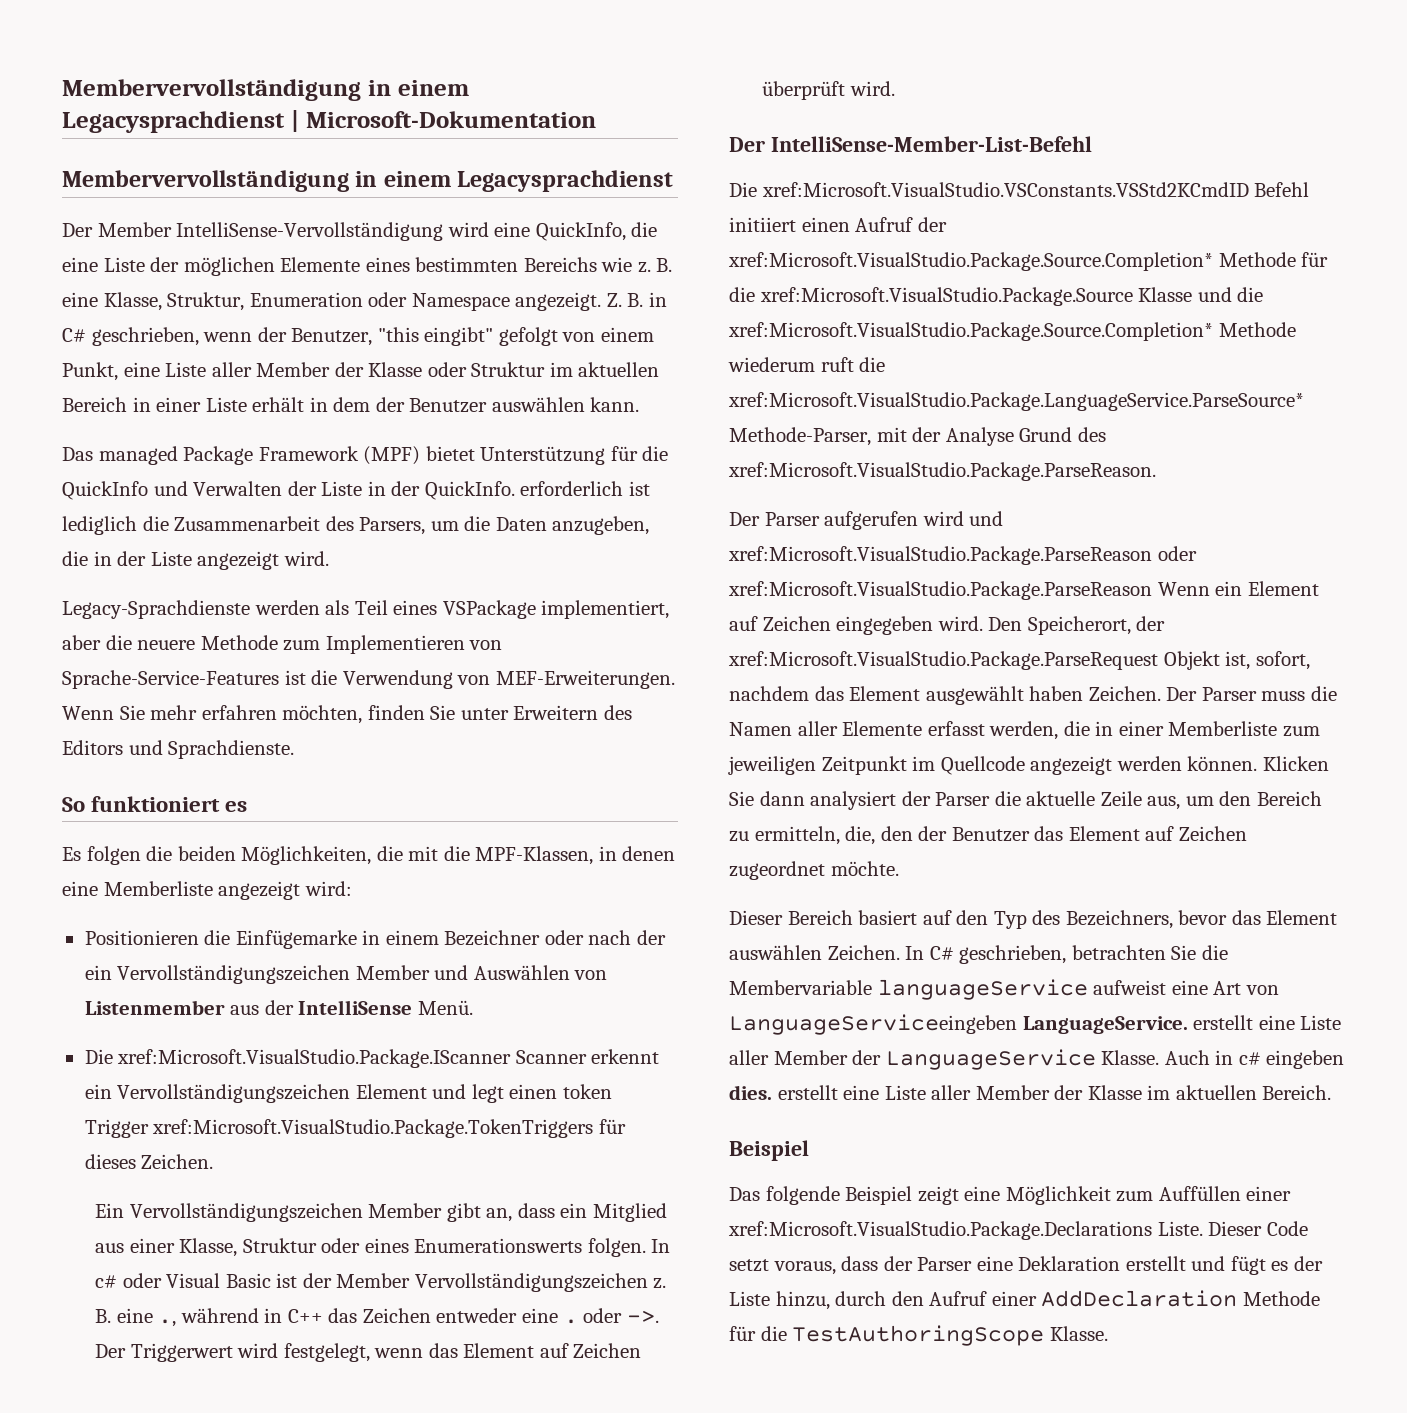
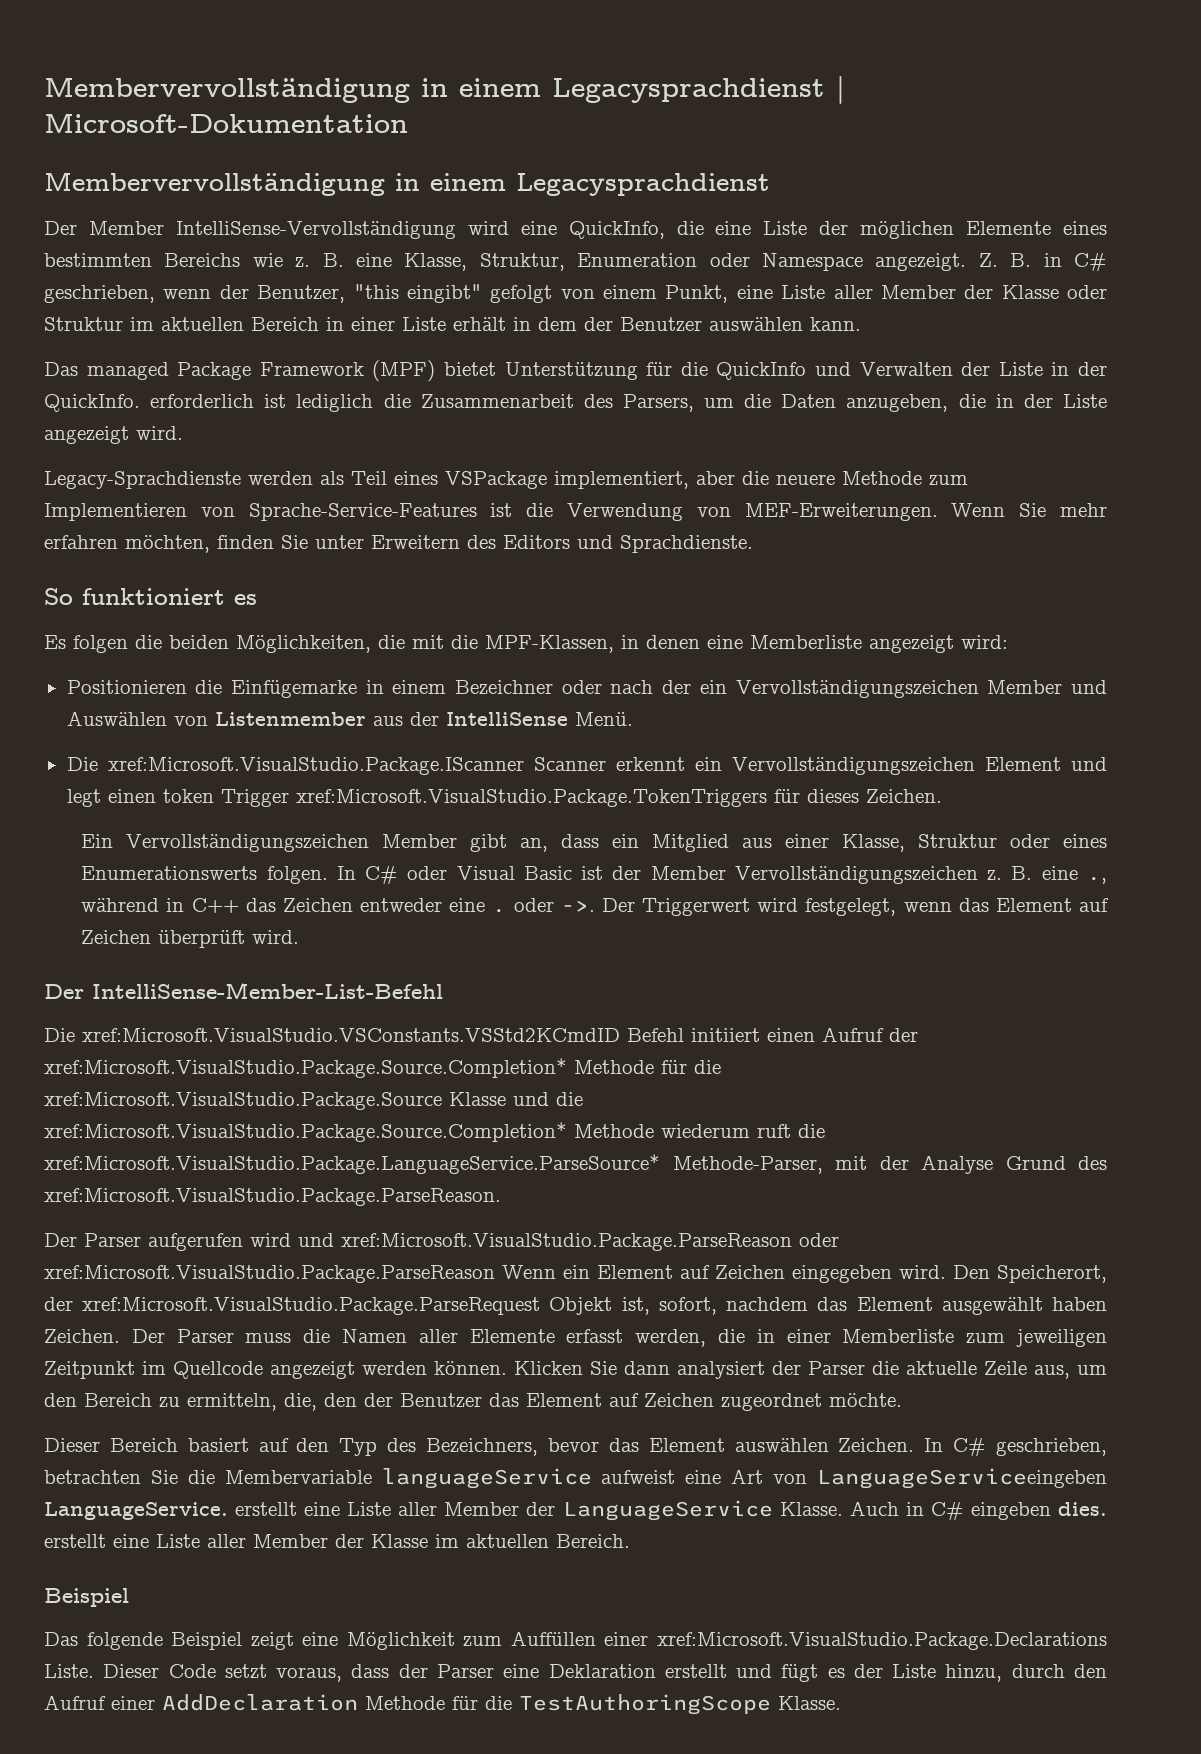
- In c# oder Visual Basic ist der Member Vervollständigungszeichen z.
+ In C# oder Visual Basic ist der Member Vervollständigungszeichen z.
- Auch in c# eingeben dies. erstellt eine Liste aller Member der Klasse im aktuellen Bereich.
+ Auch in C# eingeben dies. erstellt eine Liste aller Member der Klasse im aktuellen Bereich.

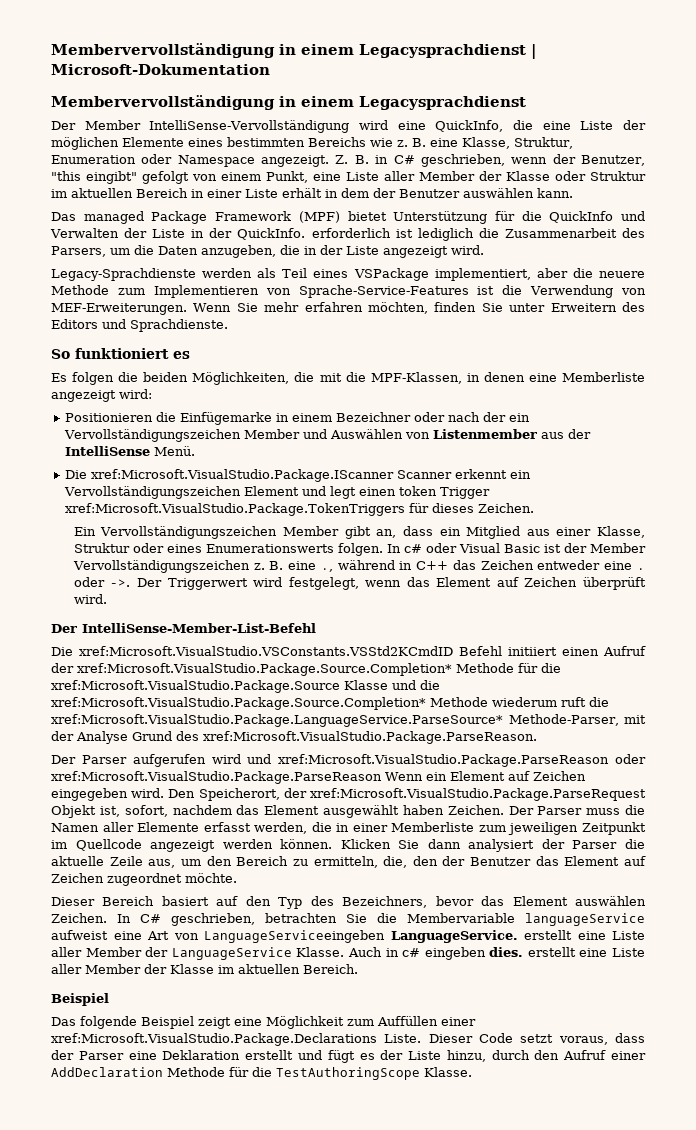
- In C# oder Visual Basic ist der Member Vervollständigungszeichen z.
+ In c# oder Visual Basic ist der Member Vervollständigungszeichen z.
- Auch in C# eingeben dies. erstellt eine Liste aller Member der Klasse im aktuellen Bereich.
+ Auch in c# eingeben dies. erstellt eine Liste aller Member der Klasse im aktuellen Bereich.

